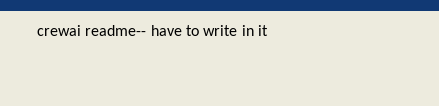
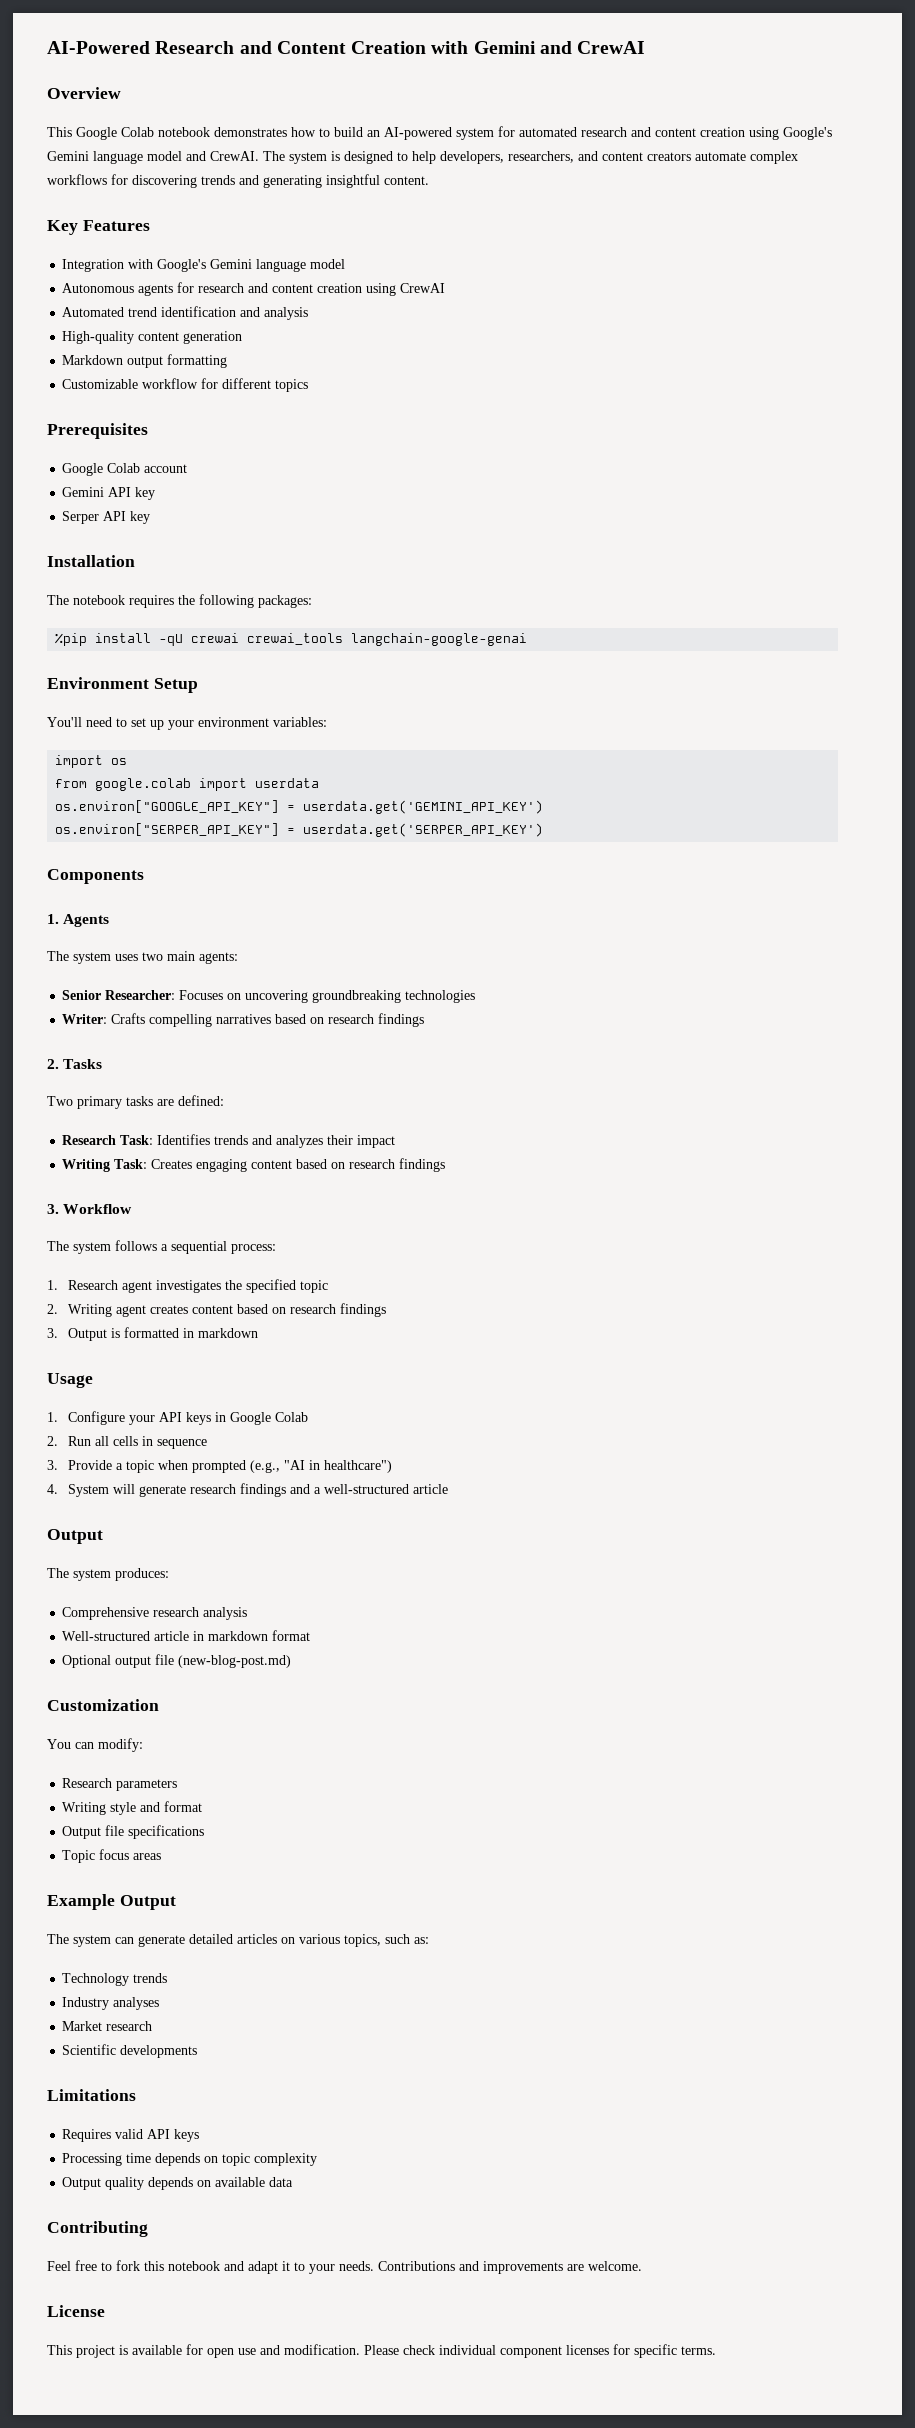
- crewai readme-- have to write in it
+ AI-Powered Research and Content Creation with Gemini and CrewAI
+ Overview
+ This Google Colab notebook demonstrates how to build an AI-powered system for automated research and content creation using Google's Gemini language model and CrewAI. The system is designed to help developers, researchers, and content creators automate complex workflows for discovering trends and generating insightful content.
+ Key Features
+ Integration with Google's Gemini language model
+ Autonomous agents for research and content creation using CrewAI
+ Automated trend identification and analysis
+ High-quality content generation
+ Markdown output formatting
+ Customizable workflow for different topics
+ Prerequisites
+ Google Colab account
+ Gemini API key
+ Serper API key
+ Installation
+ The notebook requires the following packages:
+ %pip install -qU crewai crewai_tools langchain-google-genai
+ Environment Setup
+ You'll need to set up your environment variables:
+ import os
+ from google.colab import userdata
+ os.environ["GOOGLE_API_KEY"] = userdata.get('GEMINI_API_KEY')
+ os.environ["SERPER_API_KEY"] = userdata.get('SERPER_API_KEY')
+ Components
+ 1. Agents
+ The system uses two main agents:
+ Senior Researcher: Focuses on uncovering groundbreaking technologies
+ Writer: Crafts compelling narratives based on research findings
+ 2. Tasks
+ Two primary tasks are defined:
+ Research Task: Identifies trends and analyzes their impact
+ Writing Task: Creates engaging content based on research findings
+ 3. Workflow
+ The system follows a sequential process:
+ 1. Research agent investigates the specified topic
+ 2. Writing agent creates content based on research findings
+ 3. Output is formatted in markdown
+ Usage
+ 1. Configure your API keys in Google Colab
+ 2. Run all cells in sequence
+ 3. Provide a topic when prompted (e.g., "AI in healthcare")
+ 4. System will generate research findings and a well-structured article
+ Output
+ The system produces:
+ Comprehensive research analysis
+ Well-structured article in markdown format
+ Optional output file (new-blog-post.md)
+ Customization
+ You can modify:
+ Research parameters
+ Writing style and format
+ Output file specifications
+ Topic focus areas
+ Example Output
+ The system can generate detailed articles on various topics, such as:
+ Technology trends
+ Industry analyses
+ Market research
+ Scientific developments
+ Limitations
+ Requires valid API keys
+ Processing time depends on topic complexity
+ Output quality depends on available data
+ Contributing
+ Feel free to fork this notebook and adapt it to your needs. Contributions and improvements are welcome.
+ License
+ This project is available for open use and modification. Please check individual component licenses for specific terms.

